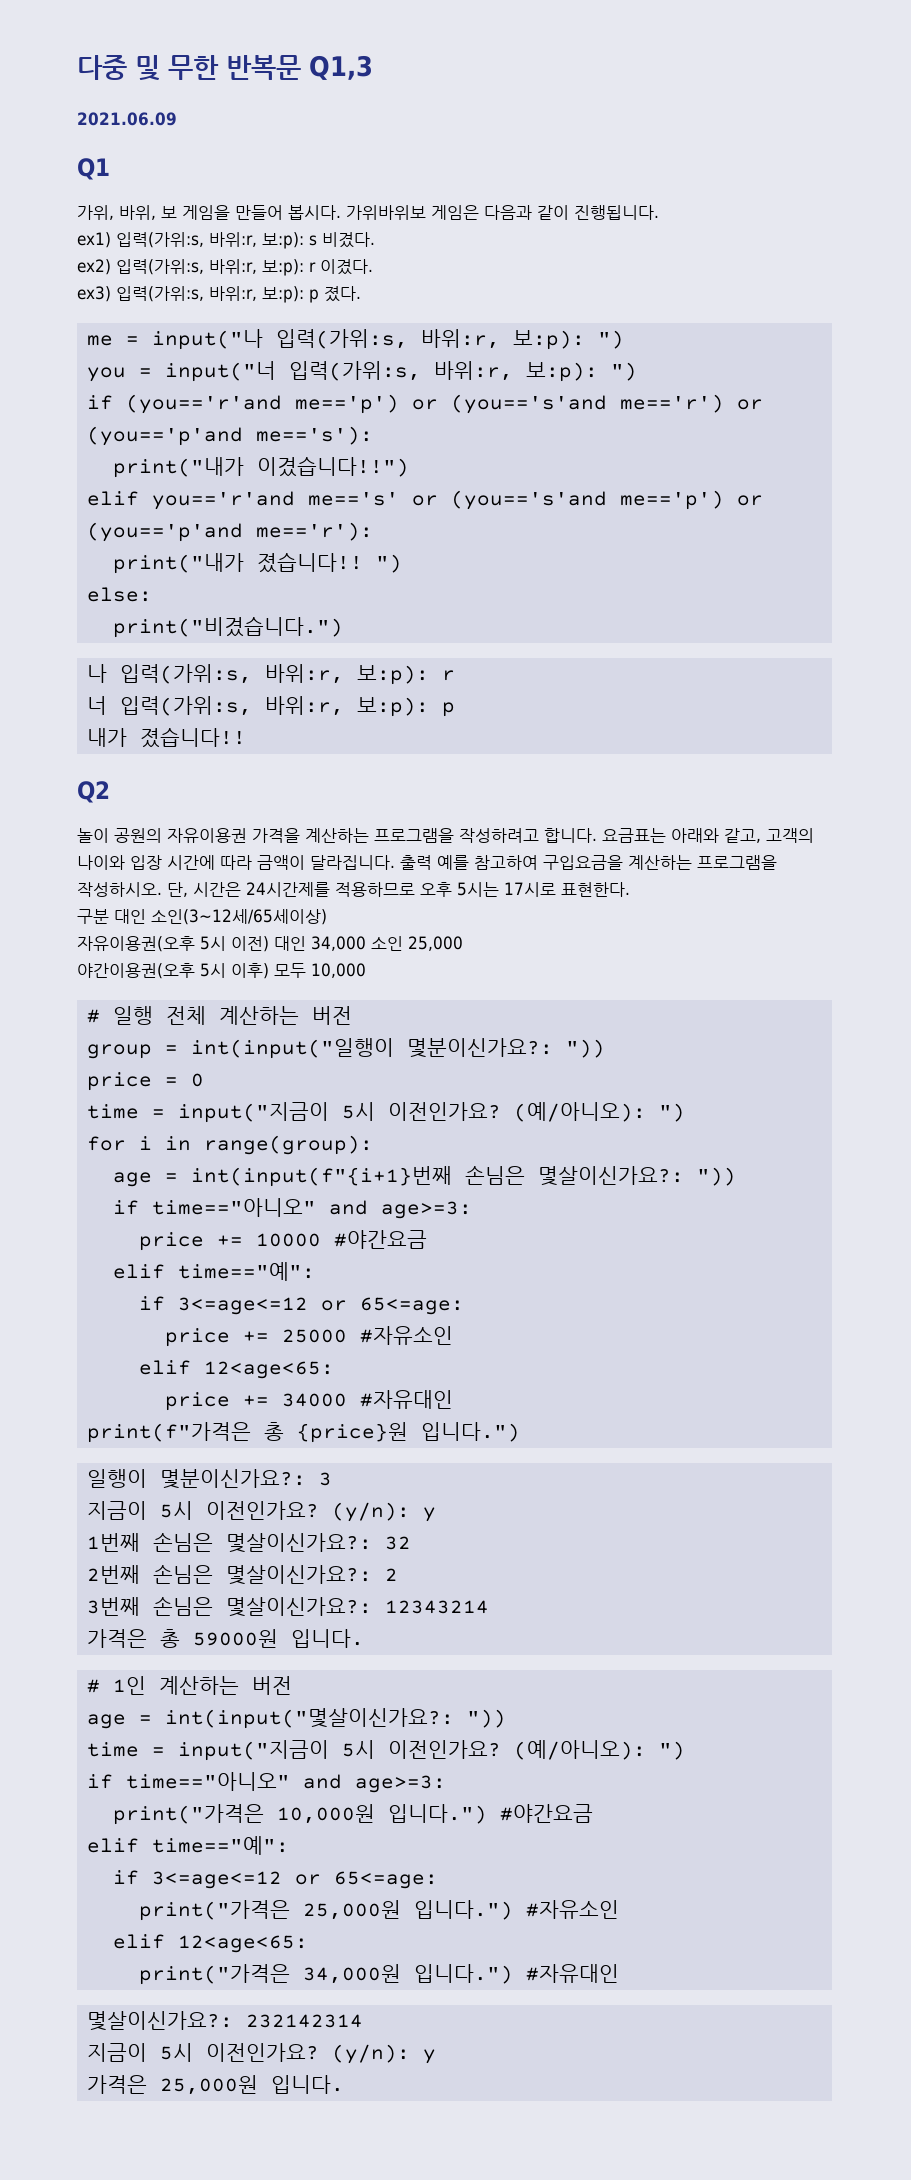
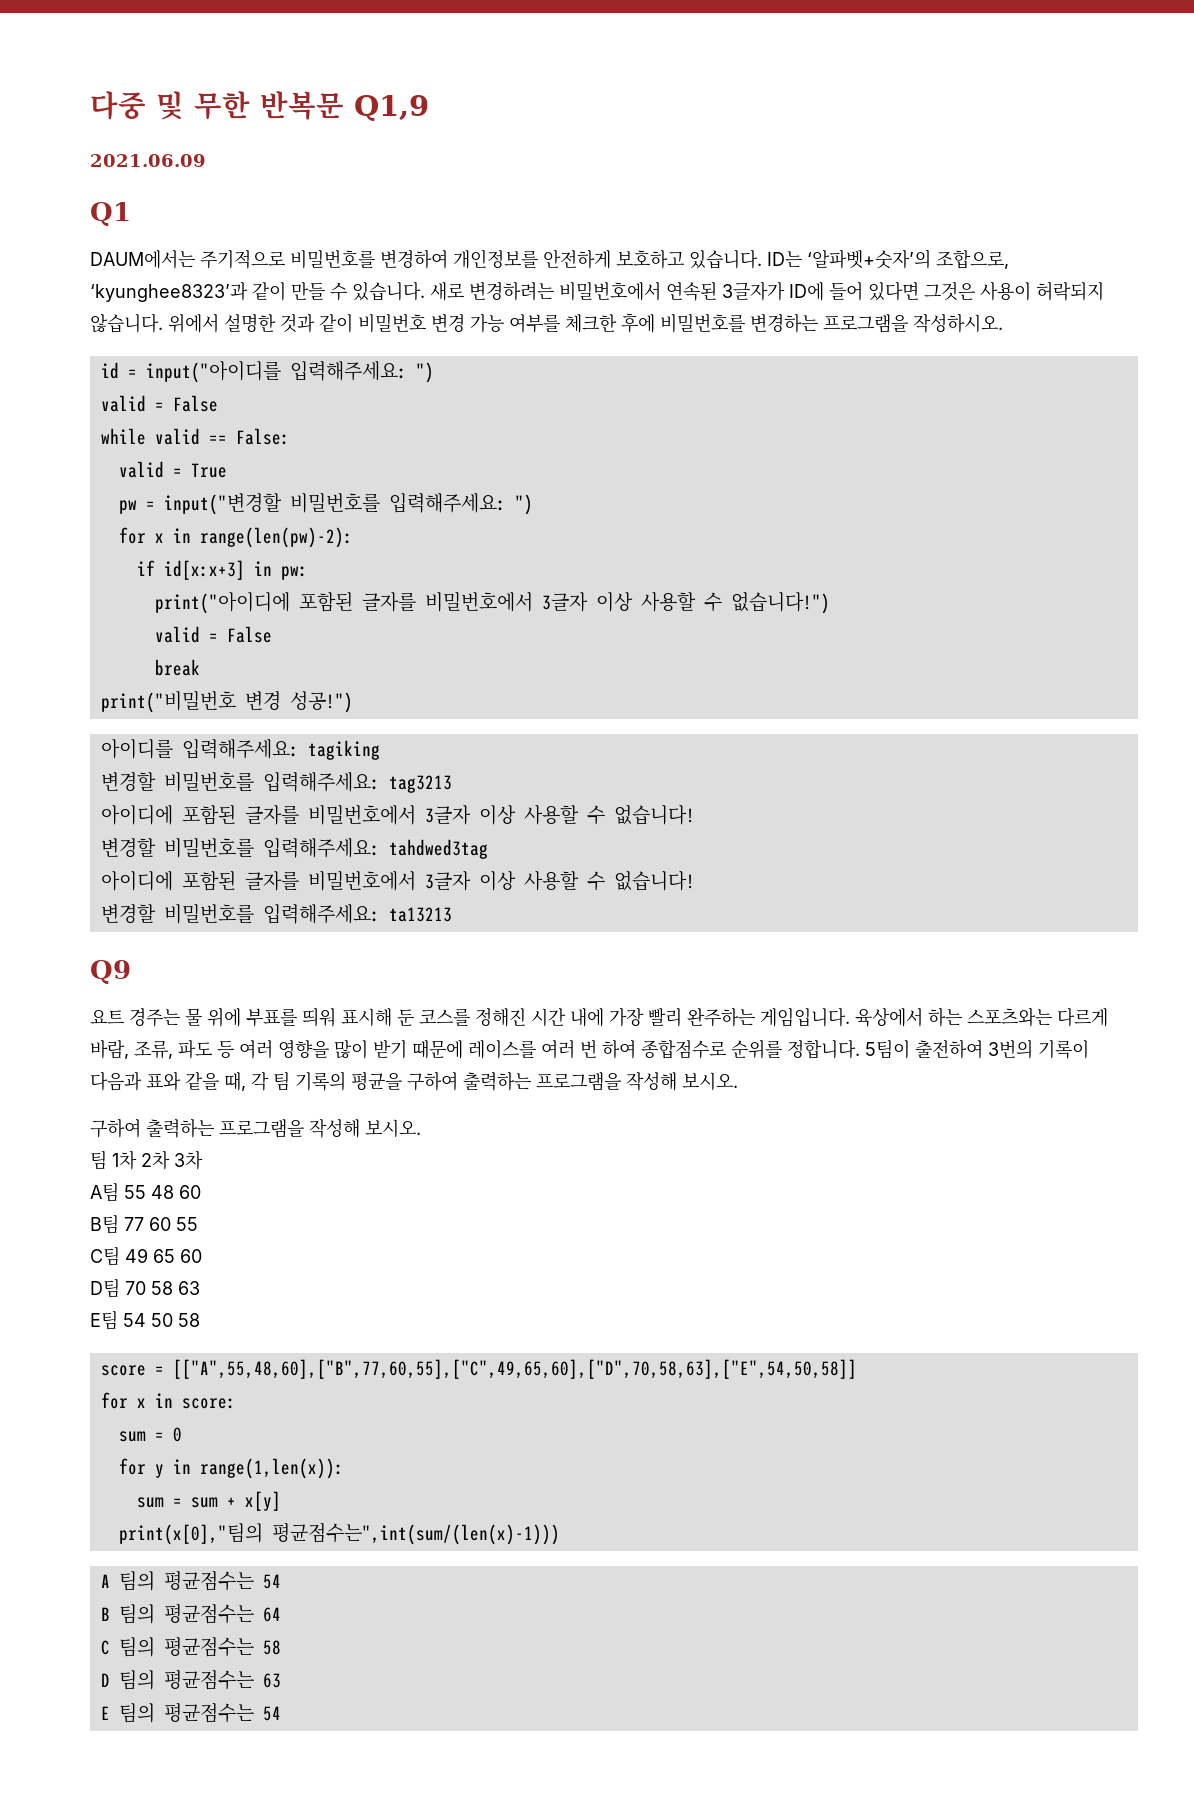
- 다중 및 무한 반복문 Q1,3
+ 다중 및 무한 반복문 Q1,9
- 가위, 바위, 보 게임을 만들어 봅시다. 가위바위보 게임은 다음과 같이 진행됩니다.
- ex1) 입력(가위:s, 바위:r, 보:p): s 비겼다.
- ex2) 입력(가위:s, 바위:r, 보:p): r 이겼다.
- ex3) 입력(가위:s, 바위:r, 보:p): p 졌다.
- me = input("나 입력(가위:s, 바위:r, 보:p): ")
- you = input("너 입력(가위:s, 바위:r, 보:p): ")
- if (you=='r'and me=='p') or (you=='s'and me=='r') or (you=='p'and me=='s'):
- print("내가 이겼습니다!!")
- elif you=='r'and me=='s' or (you=='s'and me=='p') or (you=='p'and me=='r'):
- print("내가 졌습니다!! ")
- else:
- print("비겼습니다.")
- 나 입력(가위:s, 바위:r, 보:p): r
- 너 입력(가위:s, 바위:r, 보:p): p
- 내가 졌습니다!!
- Q2
- 놀이 공원의 자유이용권 가격을 계산하는 프로그램을 작성하려고 합니다. 요금표는 아래와 같고, 고객의 나이와 입장 시간에 따라 금액이 달라집니다. 출력 예를 참고하여 구입요금을 계산하는 프로그램을 작성하시오. 단, 시간은 24시간제를 적용하므로 오후 5시는 17시로 표현한다.
- 구분 대인 소인(3~12세/65세이상)
- 자유이용권(오후 5시 이전) 대인 34,000 소인 25,000
- 야간이용권(오후 5시 이후) 모두 10,000
- # 일행 전체 계산하는 버전
- group = int(input("일행이 몇분이신가요?: "))
- price = 0
- time = input("지금이 5시 이전인가요? (예/아니오): ")
- for i in range(group):
- age = int(input(f"{i+1}번째 손님은 몇살이신가요?: "))
- if time=="아니오" and age>=3:
- price += 10000 #야간요금
- elif time=="예":
- if 3<=age<=12 or 65<=age:
- price += 25000 #자유소인
- elif 12<age<65:
- price += 34000 #자유대인
- print(f"가격은 총 {price}원 입니다.")
- 일행이 몇분이신가요?: 3
- 지금이 5시 이전인가요? (y/n): y
- 1번째 손님은 몇살이신가요?: 32
- 2번째 손님은 몇살이신가요?: 2
- 3번째 손님은 몇살이신가요?: 12343214
- 가격은 총 59000원 입니다.
- # 1인 계산하는 버전
- age = int(input("몇살이신가요?: "))
- time = input("지금이 5시 이전인가요? (예/아니오): ")
- if time=="아니오" and age>=3:
- print("가격은 10,000원 입니다.") #야간요금
- elif time=="예":
- if 3<=age<=12 or 65<=age:
- print("가격은 25,000원 입니다.") #자유소인
- elif 12<age<65:
- print("가격은 34,000원 입니다.") #자유대인
- 몇살이신가요?: 232142314
- 지금이 5시 이전인가요? (y/n): y
- 가격은 25,000원 입니다.
+ DAUM에서는 주기적으로 비밀번호를 변경하여 개인정보를 안전하게 보호하고 있습니다. ID는 ‘알파벳+숫자’의 조합으로, ‘kyunghee8323’과 같이 만들 수 있습니다. 새로 변경하려는 비밀번호에서 연속된 3글자가 ID에 들어 있다면 그것은 사용이 허락되지 않습니다. 위에서 설명한 것과 같이 비밀번호 변경 가능 여부를 체크한 후에 비밀번호를 변경하는 프로그램을 작성하시오.
+ id = input("아이디를 입력해주세요: ")
+ valid = False
+ while valid == False:
+ valid = True
+ pw = input("변경할 비밀번호를 입력해주세요: ")
+ for x in range(len(pw)-2):
+ if id[x:x+3] in pw:
+ print("아이디에 포함된 글자를 비밀번호에서 3글자 이상 사용할 수 없습니다!")
+ valid = False
+ break
+ print("비밀번호 변경 성공!")
+ 아이디를 입력해주세요: tagiking
+ 변경할 비밀번호를 입력해주세요: tag3213
+ 아이디에 포함된 글자를 비밀번호에서 3글자 이상 사용할 수 없습니다!
+ 변경할 비밀번호를 입력해주세요: tahdwed3tag
+ 아이디에 포함된 글자를 비밀번호에서 3글자 이상 사용할 수 없습니다!
+ 변경할 비밀번호를 입력해주세요: ta13213
+ Q9
+ 요트 경주는 물 위에 부표를 띄워 표시해 둔 코스를 정해진 시간 내에 가장 빨리 완주하는 게임입니다. 육상에서 하는 스포츠와는 다르게 바람, 조류, 파도 등 여러 영향을 많이 받기 때문에 레이스를 여러 번 하여 종합점수로 순위를 정합니다. 5팀이 출전하여 3번의 기록이 다음과 표와 같을 때, 각 팀 기록의 평균을 구하여 출력하는 프로그램을 작성해 보시오.
+ 구하여 출력하는 프로그램을 작성해 보시오.
+ 팀 1차 2차 3차
+ A팀 55 48 60
+ B팀 77 60 55
+ C팀 49 65 60
+ D팀 70 58 63
+ E팀 54 50 58
+ score = [["A",55,48,60],["B",77,60,55],["C",49,65,60],["D",70,58,63],["E",54,50,58]]
+ for x in score:
+ sum = 0
+ for y in range(1,len(x)):
+ sum = sum + x[y]
+ print(x[0],"팀의 평균점수는",int(sum/(len(x)-1)))
+ A 팀의 평균점수는 54
+ B 팀의 평균점수는 64
+ C 팀의 평균점수는 58
+ D 팀의 평균점수는 63
+ E 팀의 평균점수는 54

